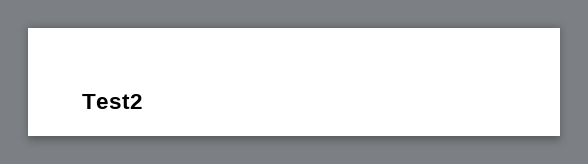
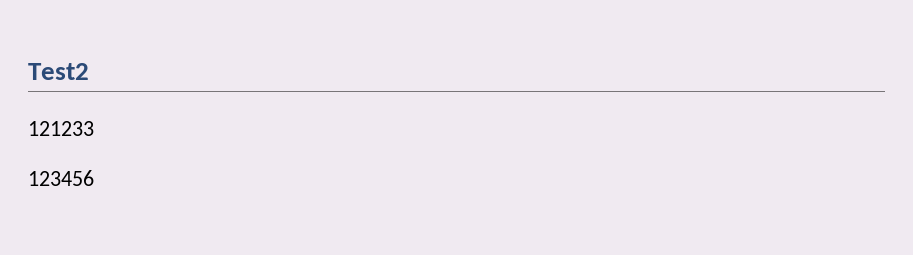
+ 121233
+ 123456

